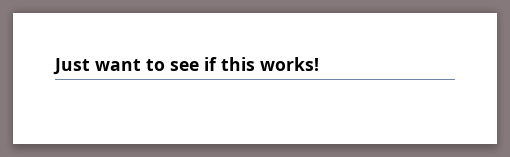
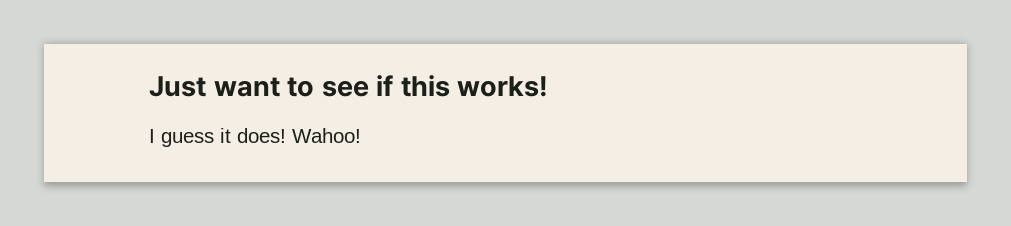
+ I guess it does! Wahoo!

